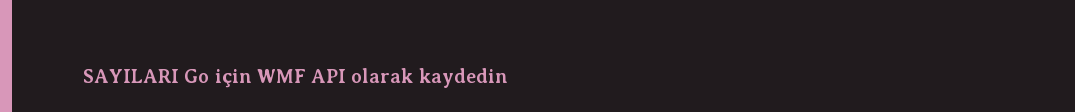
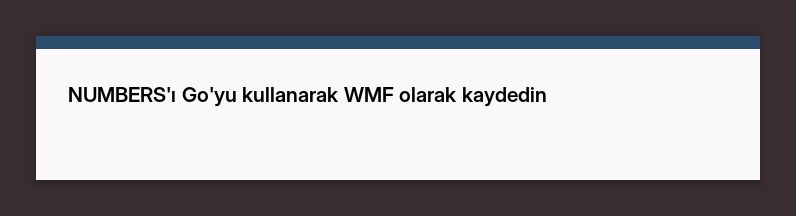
- SAYILARI Go için WMF API olarak kaydedin
+ NUMBERS'ı Go'yu kullanarak WMF olarak kaydedin

